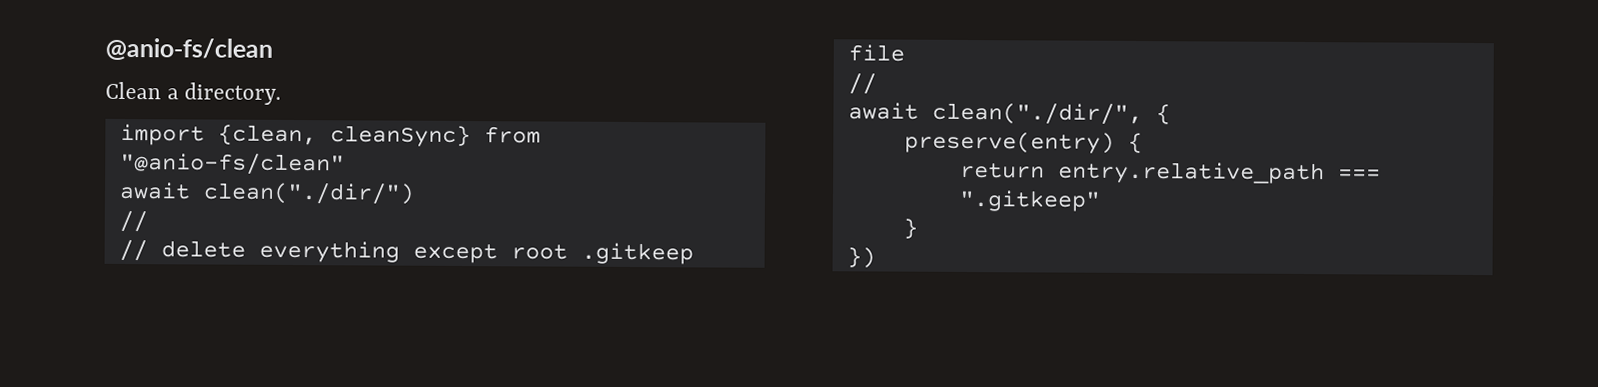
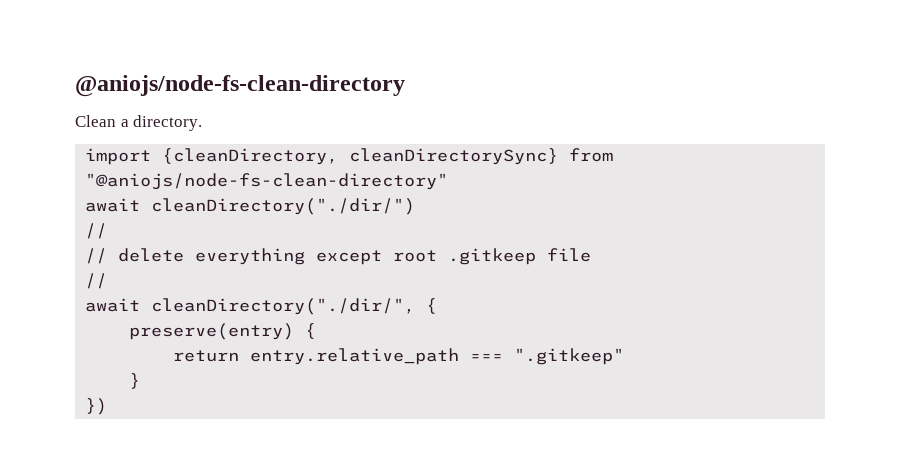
- @anio-fs/clean
+ @aniojs/node-fs-clean-directory
- import {clean, cleanSync} from "@anio-fs/clean"
- await clean("./dir/")
+ import {cleanDirectory, cleanDirectorySync} from "@aniojs/node-fs-clean-directory"
+ await cleanDirectory("./dir/")
- await clean("./dir/", {
+ await cleanDirectory("./dir/", {

